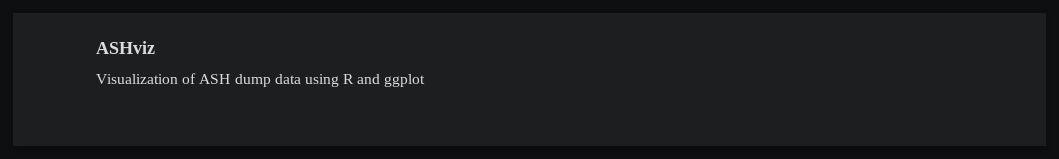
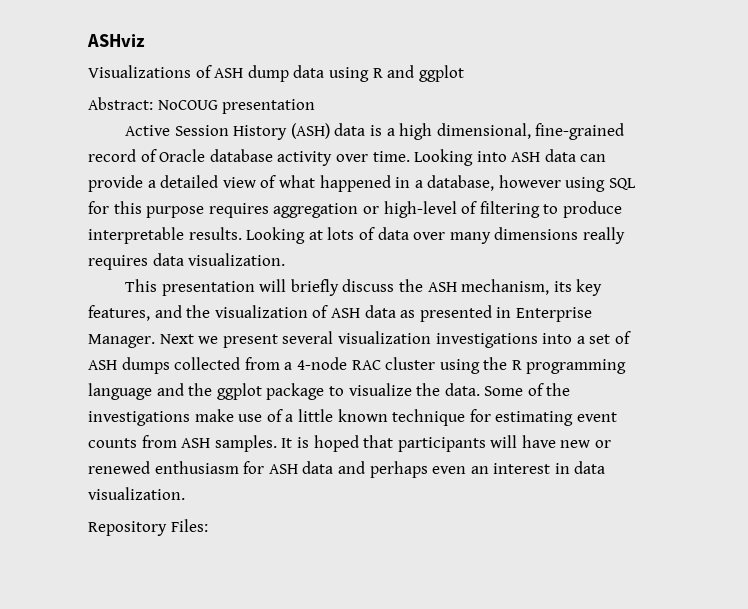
- Visualization of ASH dump data using R and ggplot
+ Visualizations of ASH dump data using R and ggplot
+ Abstract: NoCOUG presentation
+ Active Session History (ASH) data is a high dimensional, fine-grained record of Oracle database activity over time. Looking into ASH data can provide a detailed view of what happened in a database, however using SQL for this purpose requires aggregation or high-level of filtering to produce interpretable results. Looking at lots of data over many dimensions really requires data visualization.
+ This presentation will briefly discuss the ASH mechanism, its key features, and the visualization of ASH data as presented in Enterprise Manager. Next we present several visualization investigations into a set of ASH dumps collected from a 4-node RAC cluster using the R programming language and the ggplot package to visualize the data. Some of the investigations make use of a little known technique for estimating event counts from ASH samples. It is hoped that participants will have new or renewed enthusiasm for ASH data and perhaps even an interest in data visualization.
+ Repository Files:

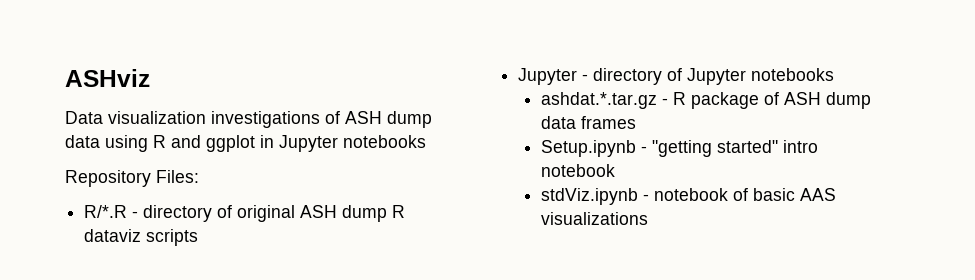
- Visualizations of ASH dump data using R and ggplot
- Abstract: NoCOUG presentation
- Active Session History (ASH) data is a high dimensional, fine-grained record of Oracle database activity over time. Looking into ASH data can provide a detailed view of what happened in a database, however using SQL for this purpose requires aggregation or high-level of filtering to produce interpretable results. Looking at lots of data over many dimensions really requires data visualization.
- This presentation will briefly discuss the ASH mechanism, its key features, and the visualization of ASH data as presented in Enterprise Manager. Next we present several visualization investigations into a set of ASH dumps collected from a 4-node RAC cluster using the R programming language and the ggplot package to visualize the data. Some of the investigations make use of a little known technique for estimating event counts from ASH samples. It is hoped that participants will have new or renewed enthusiasm for ASH data and perhaps even an interest in data visualization.
+ Data visualization investigations of ASH dump data using R and ggplot in Jupyter notebooks
  Repository Files:
+ R/*.R - directory of original ASH dump R dataviz scripts
+ Jupyter - directory of Jupyter notebooks
+ ashdat.*.tar.gz - R package of ASH dump data frames
+ Setup.ipynb - "getting started" intro notebook
+ stdViz.ipynb - notebook of basic AAS visualizations

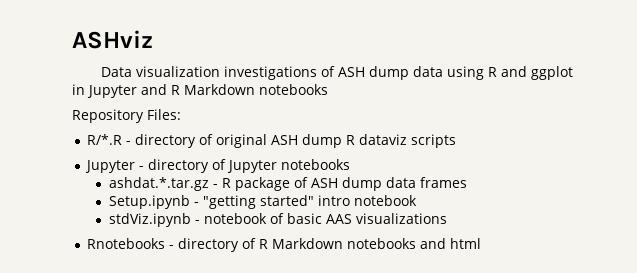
- Data visualization investigations of ASH dump data using R and ggplot in Jupyter notebooks
+ Data visualization investigations of ASH dump data using R and ggplot in Jupyter and R Markdown notebooks
+ Rnotebooks - directory of R Markdown notebooks and html

